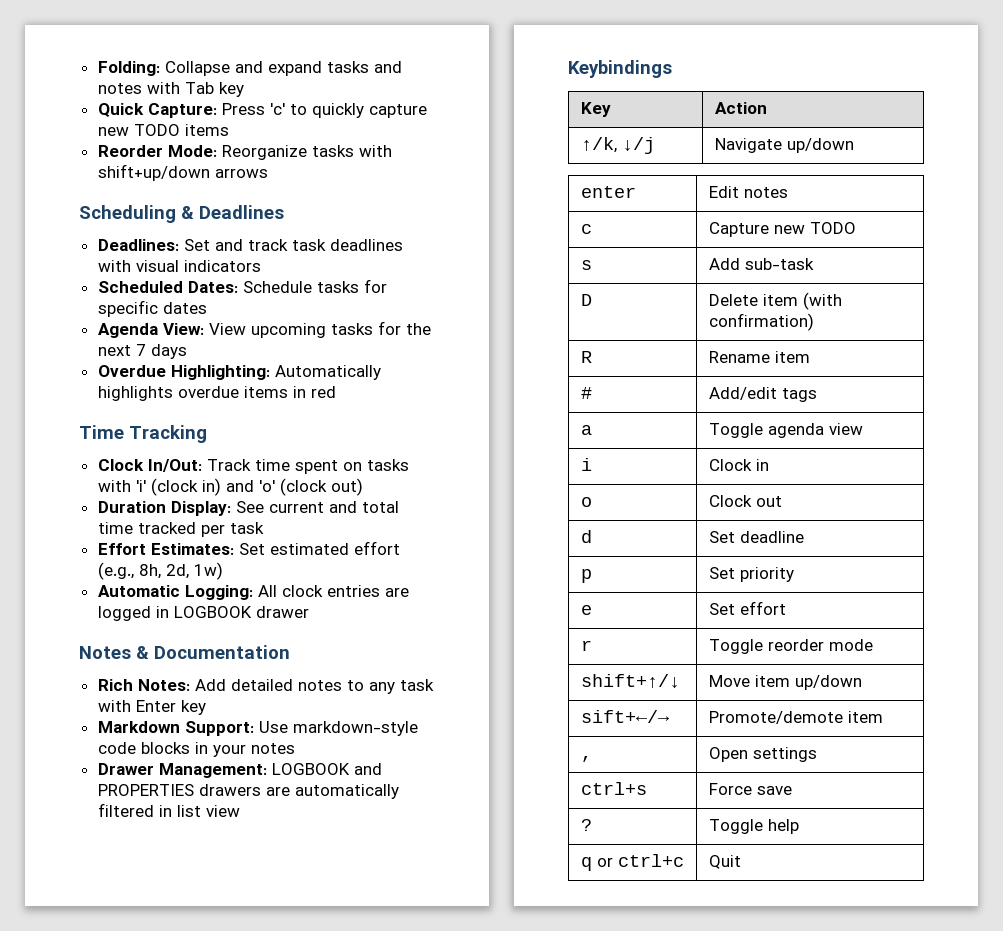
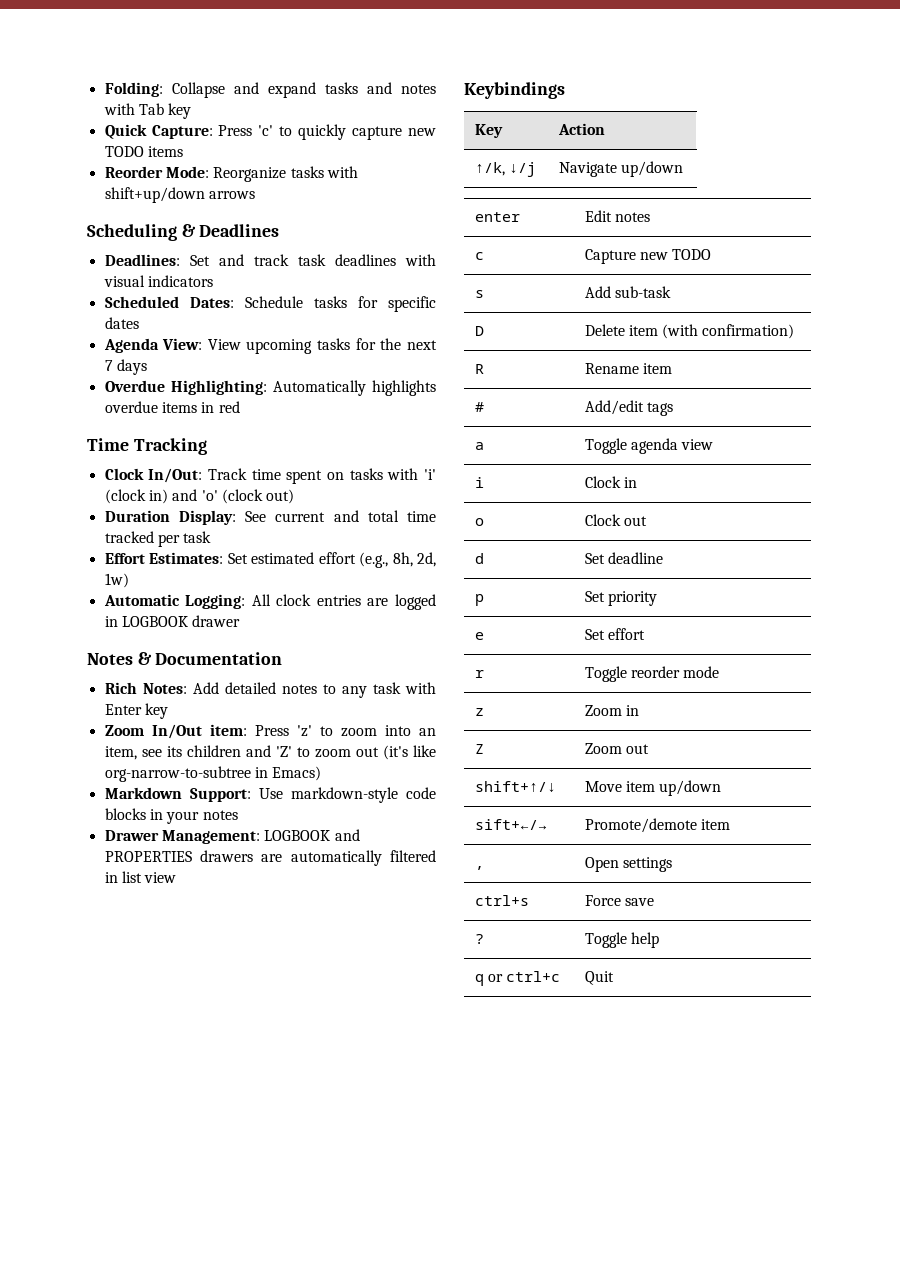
+ Zoom In/Out item: Press 'z' to zoom into an item, see its children and 'Z' to zoom out (it's like org-narrow-to-subtree in Emacs)
+ z | Zoom in
+ Z | Zoom out

